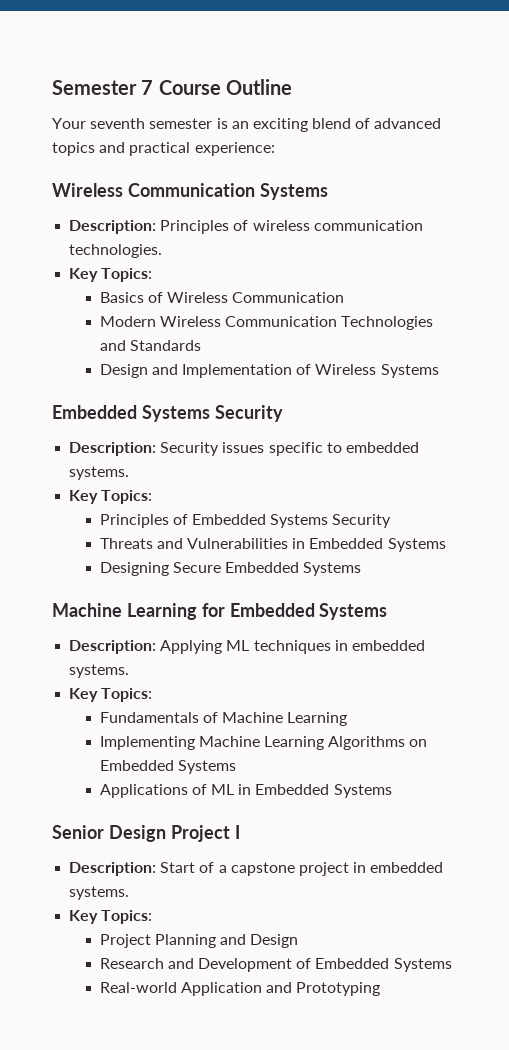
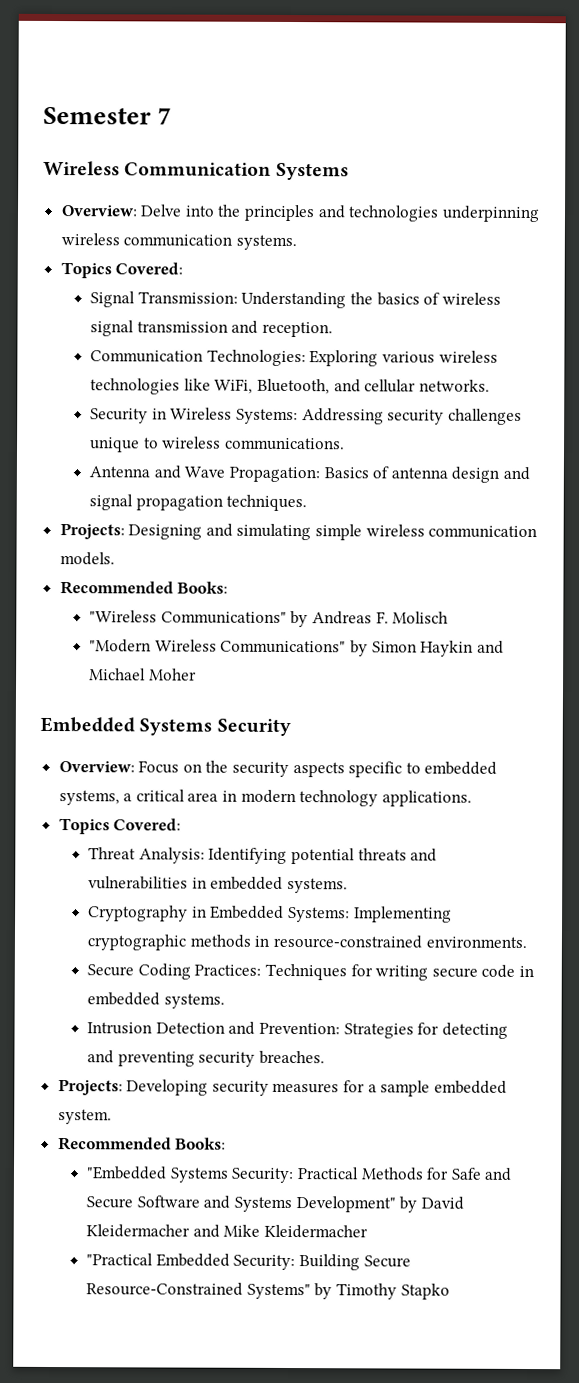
- Semester 7 Course Outline
- Your seventh semester is an exciting blend of advanced topics and practical experience:
+ Semester 7
  Wireless Communication Systems
- Description: Principles of wireless communication technologies.
- Key Topics:
- Basics of Wireless Communication
- Modern Wireless Communication Technologies and Standards
- Design and Implementation of Wireless Systems
+ Overview: Delve into the principles and technologies underpinning wireless communication systems.
+ Topics Covered:
+ Signal Transmission: Understanding the basics of wireless signal transmission and reception.
+ Communication Technologies: Exploring various wireless technologies like WiFi, Bluetooth, and cellular networks.
+ Security in Wireless Systems: Addressing security challenges unique to wireless communications.
+ Antenna and Wave Propagation: Basics of antenna design and signal propagation techniques.
+ Projects: Designing and simulating simple wireless communication models.
+ Recommended Books:
+ "Wireless Communications" by Andreas F. Molisch
+ "Modern Wireless Communications" by Simon Haykin and Michael Moher
  Embedded Systems Security
- Description: Security issues specific to embedded systems.
- Key Topics:
- Principles of Embedded Systems Security
- Threats and Vulnerabilities in Embedded Systems
- Designing Secure Embedded Systems
- Machine Learning for Embedded Systems
- Description: Applying ML techniques in embedded systems.
- Key Topics:
- Fundamentals of Machine Learning
- Implementing Machine Learning Algorithms on Embedded Systems
- Applications of ML in Embedded Systems
- Senior Design Project I
- Description: Start of a capstone project in embedded systems.
- Key Topics:
- Project Planning and Design
- Research and Development of Embedded Systems
- Real-world Application and Prototyping
+ Overview: Focus on the security aspects specific to embedded systems, a critical area in modern technology applications.
+ Topics Covered:
+ Threat Analysis: Identifying potential threats and vulnerabilities in embedded systems.
+ Cryptography in Embedded Systems: Implementing cryptographic methods in resource-constrained environments.
+ Secure Coding Practices: Techniques for writing secure code in embedded systems.
+ Intrusion Detection and Prevention: Strategies for detecting and preventing security breaches.
+ Projects: Developing security measures for a sample embedded system.
+ Recommended Books:
+ "Embedded Systems Security: Practical Methods for Safe and Secure Software and Systems Development" by David Kleidermacher and Mike Kleidermacher
+ "Practical Embedded Security: Building Secure Resource-Constrained Systems" by Timothy Stapko

